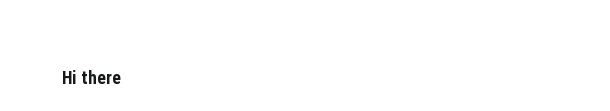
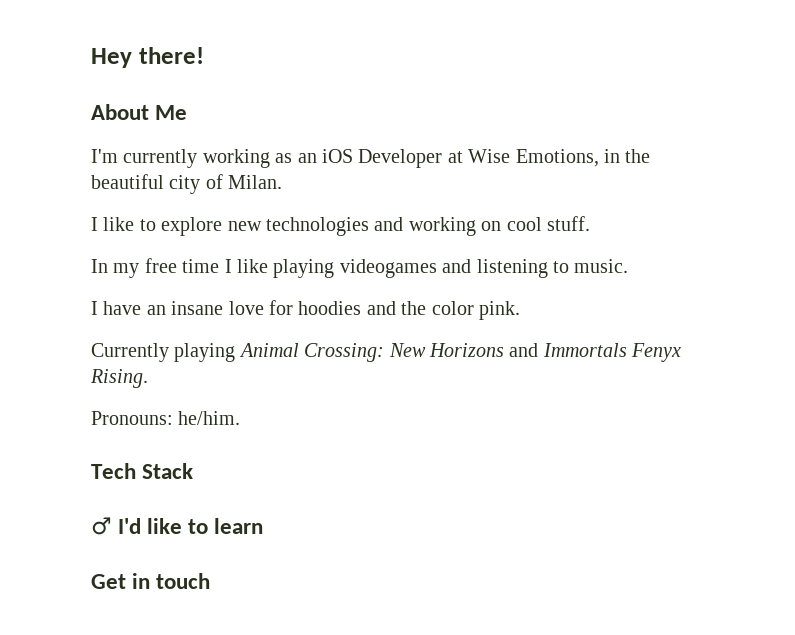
- Hi there
+ Hey there!
+ About Me
+ I'm currently working as an iOS Developer at Wise Emotions, in the beautiful city of Milan.
+ I like to explore new technologies and working on cool stuff.
+ In my free time I like playing videogames and listening to music.
+ I have an insane love for hoodies and the color pink.
+ Currently playing Animal Crossing: New Horizons and Immortals Fenyx Rising.
+ Pronouns: he/him.
+ Tech Stack
+ ♂ I'd like to learn
+ Get in touch

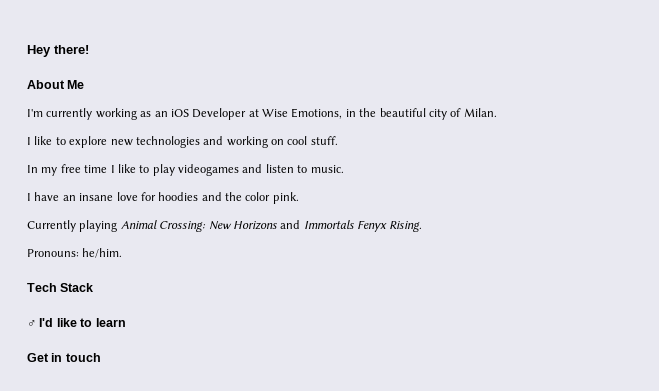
- In my free time I like playing videogames and listening to music.
+ In my free time I like to play videogames and listen to music.

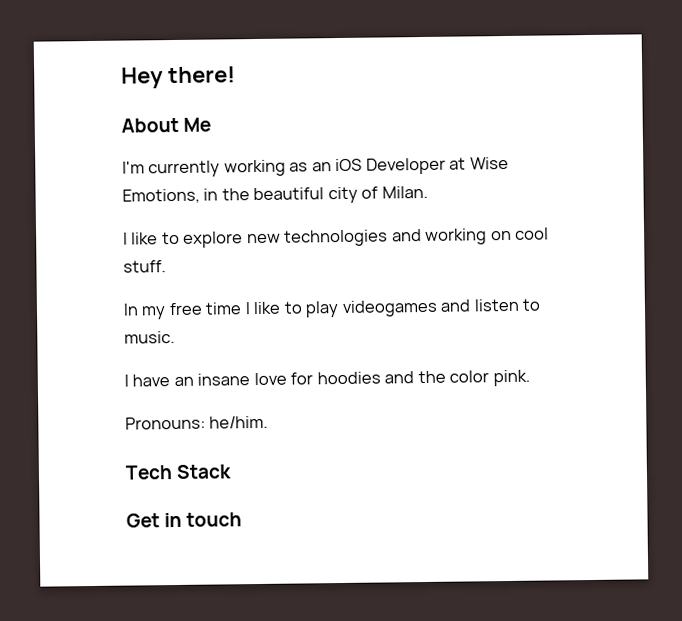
- Currently playing Animal Crossing: New Horizons and Immortals Fenyx Rising.
- ♂ I'd like to learn

